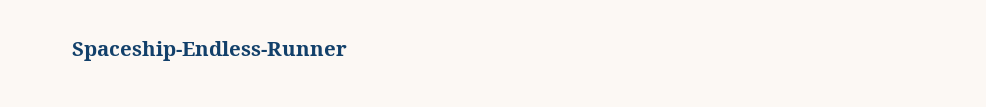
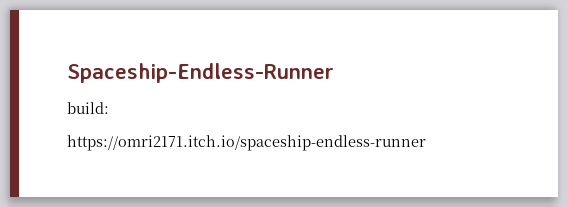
+ build:
+ https://omri2171.itch.io/spaceship-endless-runner

